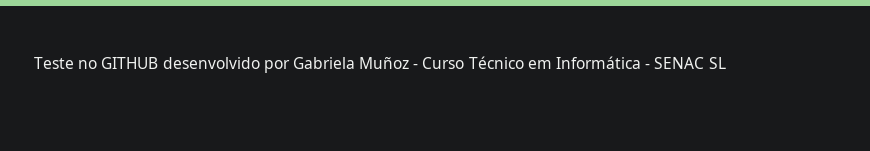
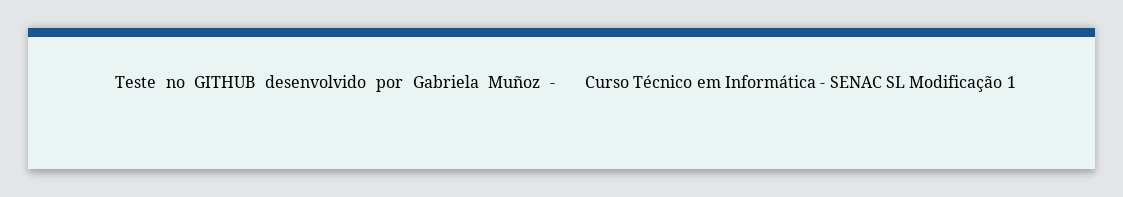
- Teste no GITHUB desenvolvido por Gabriela Muñoz - Curso Técnico em Informática - SENAC SL
+ Teste no GITHUB desenvolvido por Gabriela Muñoz - Curso Técnico em Informática - SENAC SL Modificação 1

